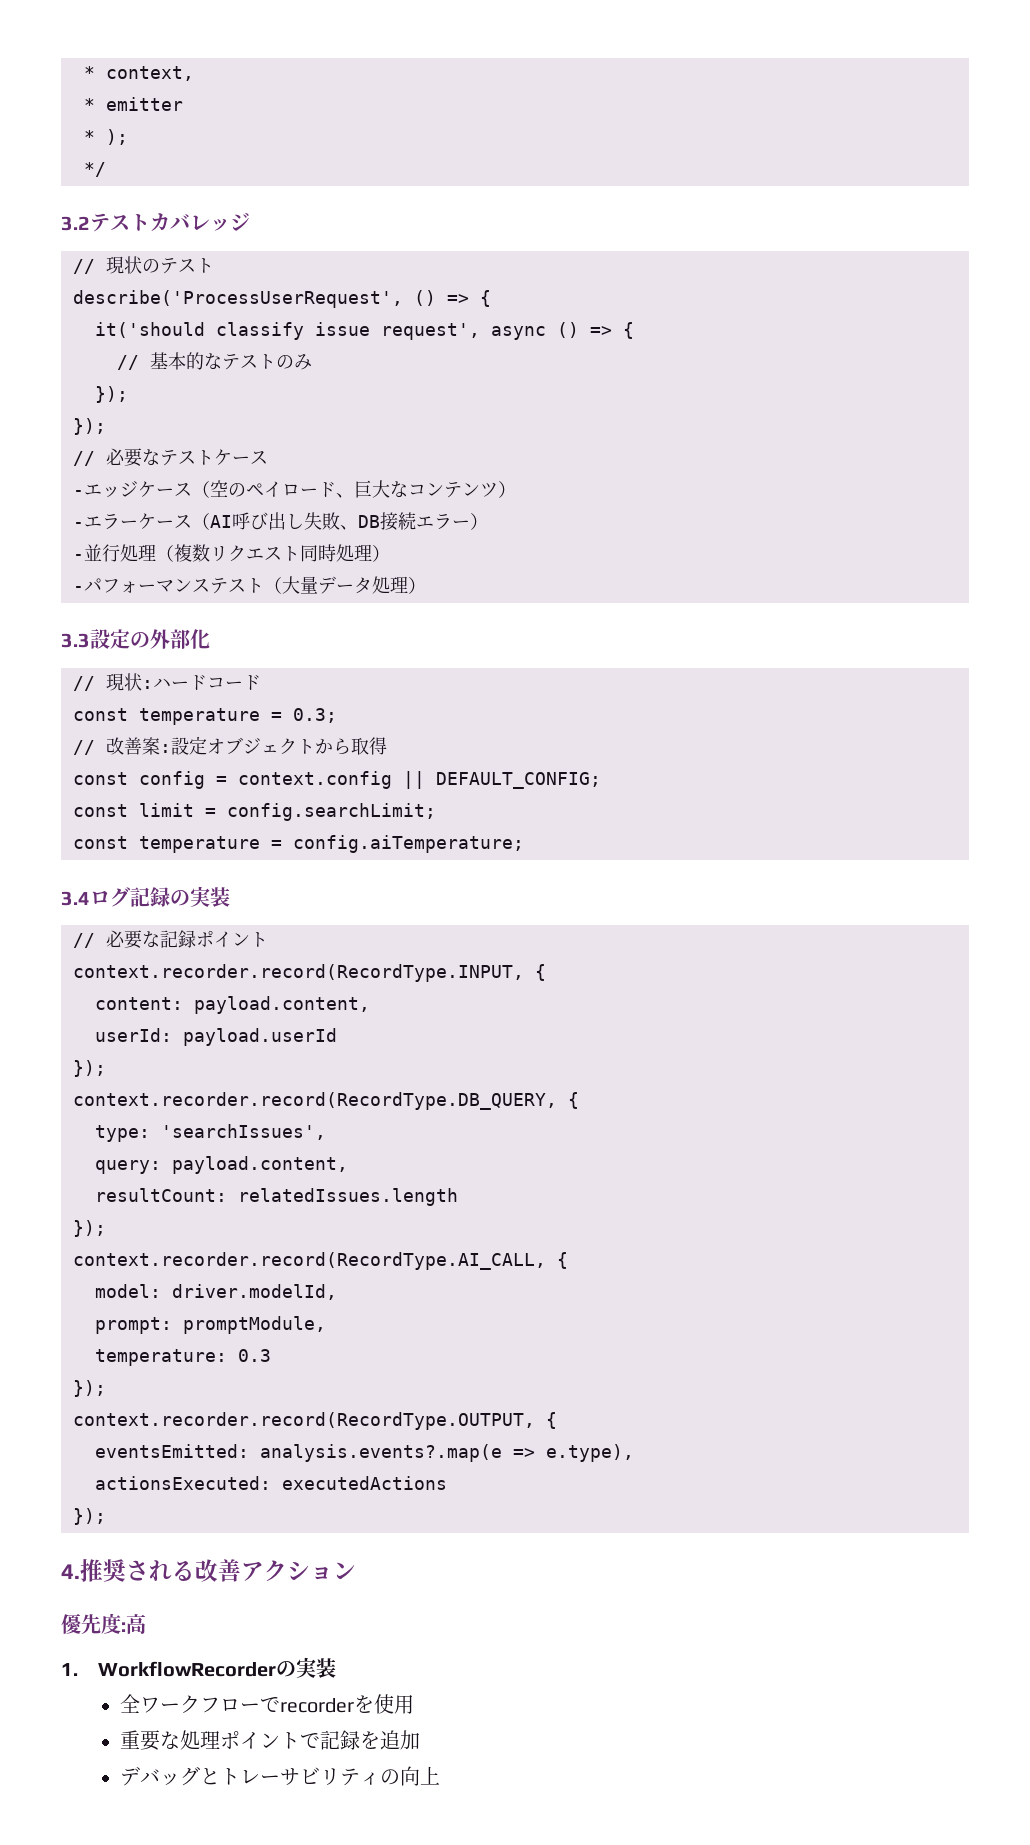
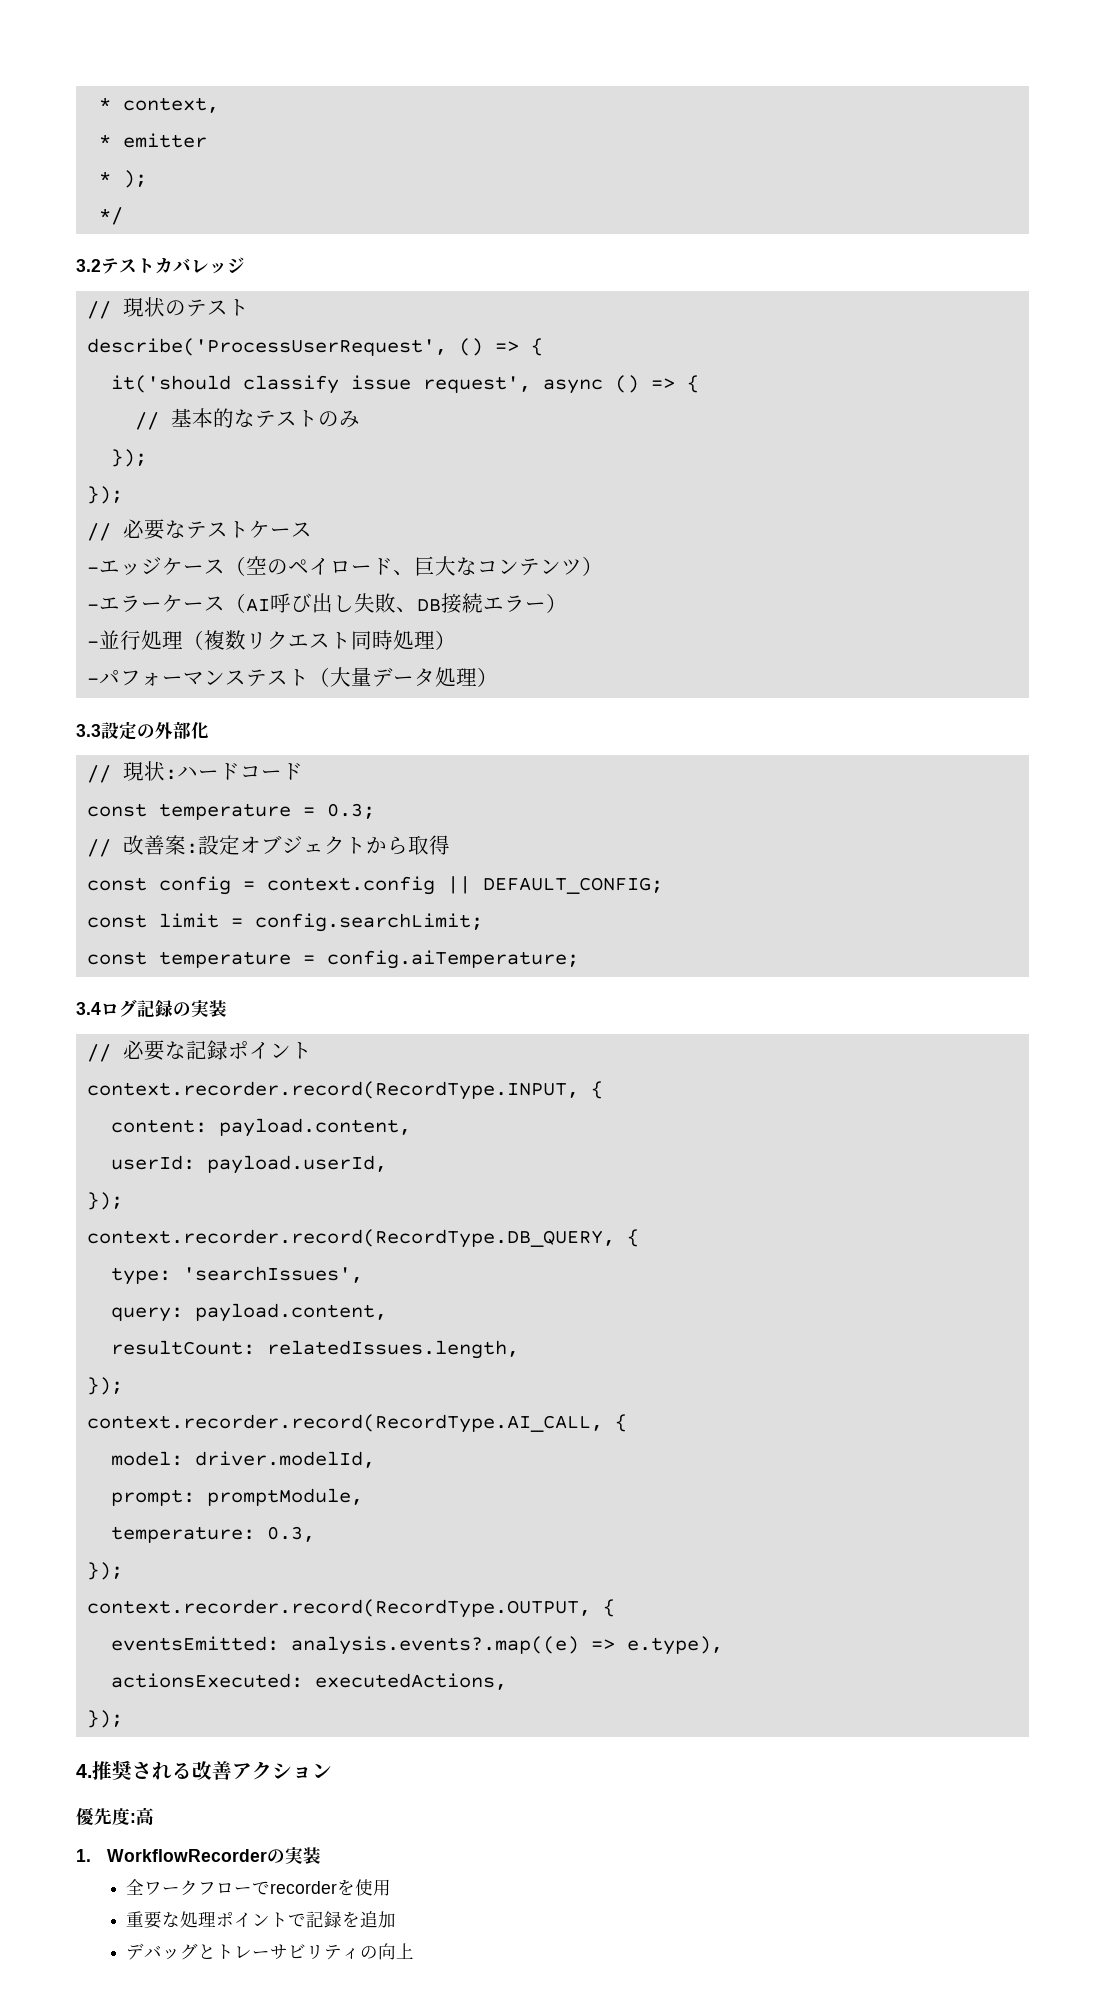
- userId: payload.userId
+ userId: payload.userId,
- resultCount: relatedIssues.length
+ resultCount: relatedIssues.length,
- temperature: 0.3
+ temperature: 0.3,
- eventsEmitted: analysis.events?.map(e => e.type),
+ eventsEmitted: analysis.events?.map((e) => e.type),
- actionsExecuted: executedActions
+ actionsExecuted: executedActions,

